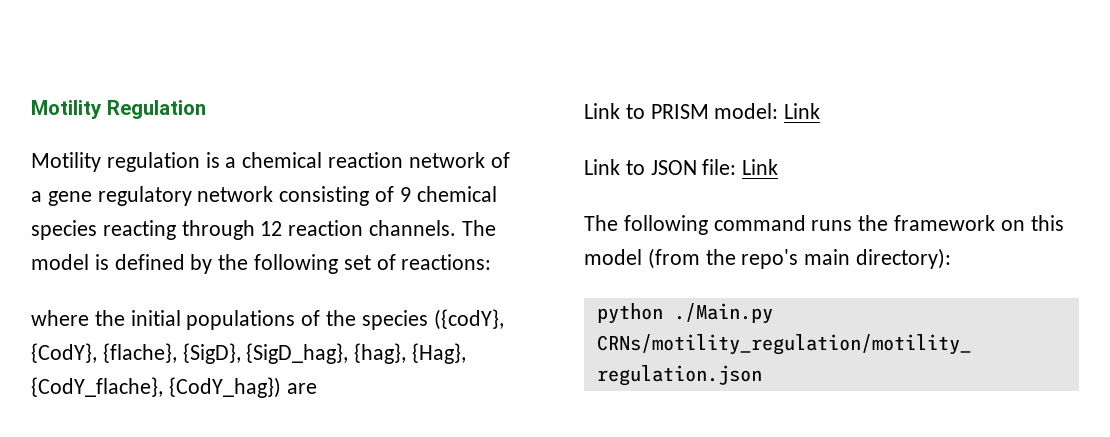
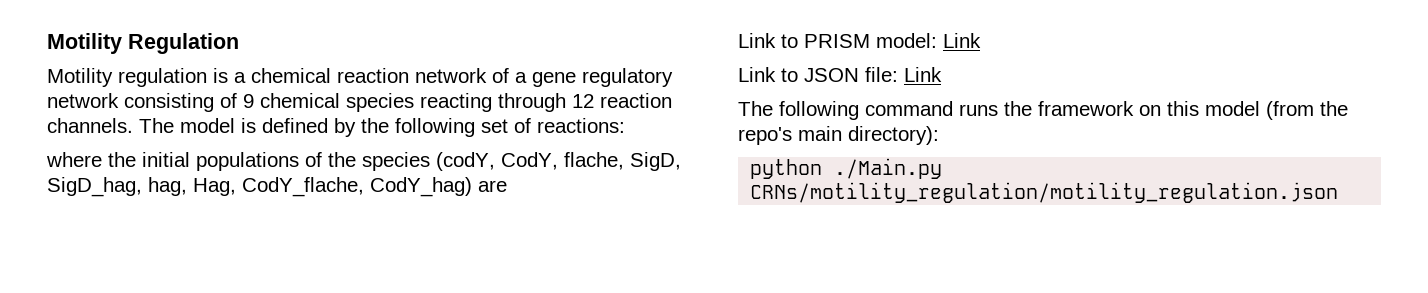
- where the initial populations of the species ({codY}, {CodY}, {flache}, {SigD}, {SigD_hag}, {hag}, {Hag}, {CodY_flache}, {CodY_hag}) are
+ where the initial populations of the species (codY, CodY, flache, SigD, SigD_hag, hag, Hag, CodY_flache, CodY_hag) are

